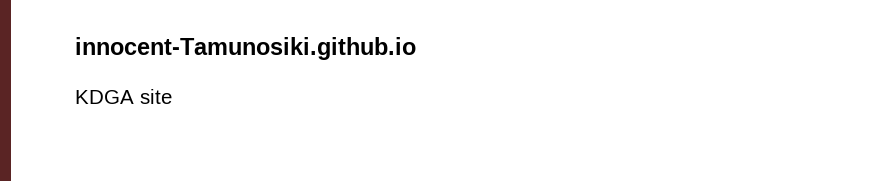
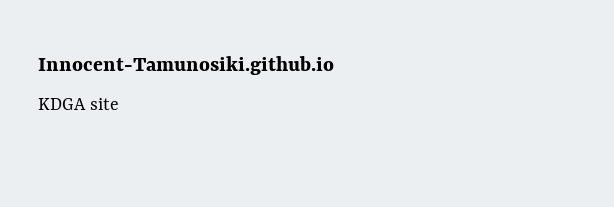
- innocent-Tamunosiki.github.io
+ Innocent-Tamunosiki.github.io

